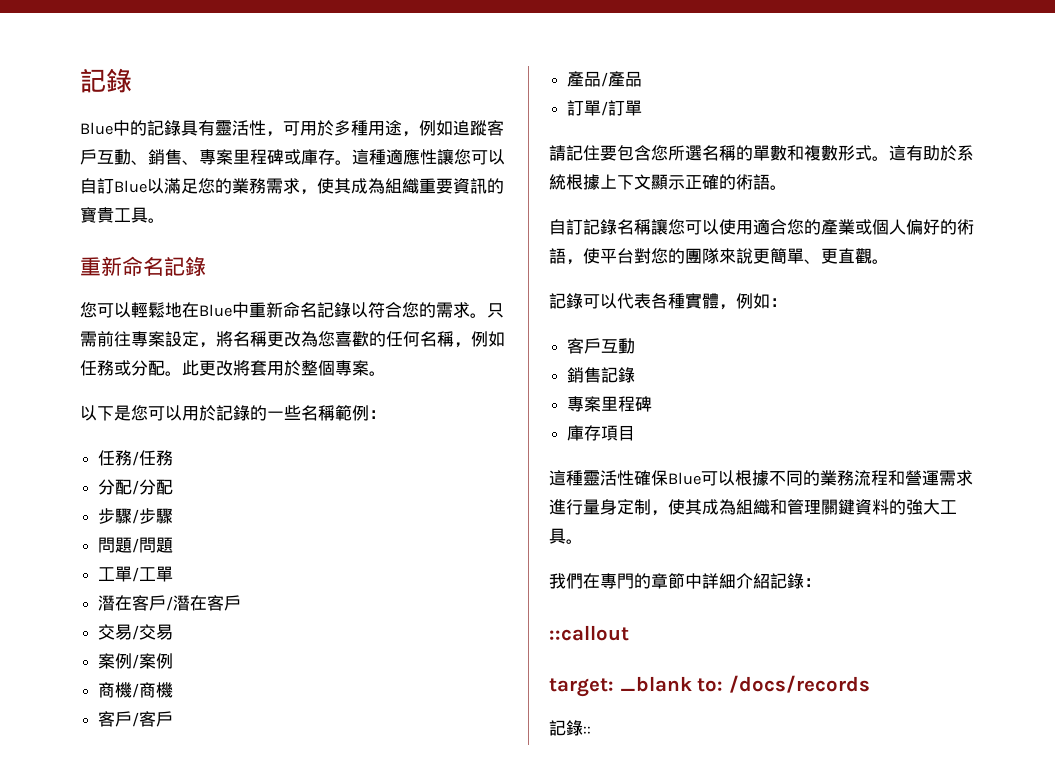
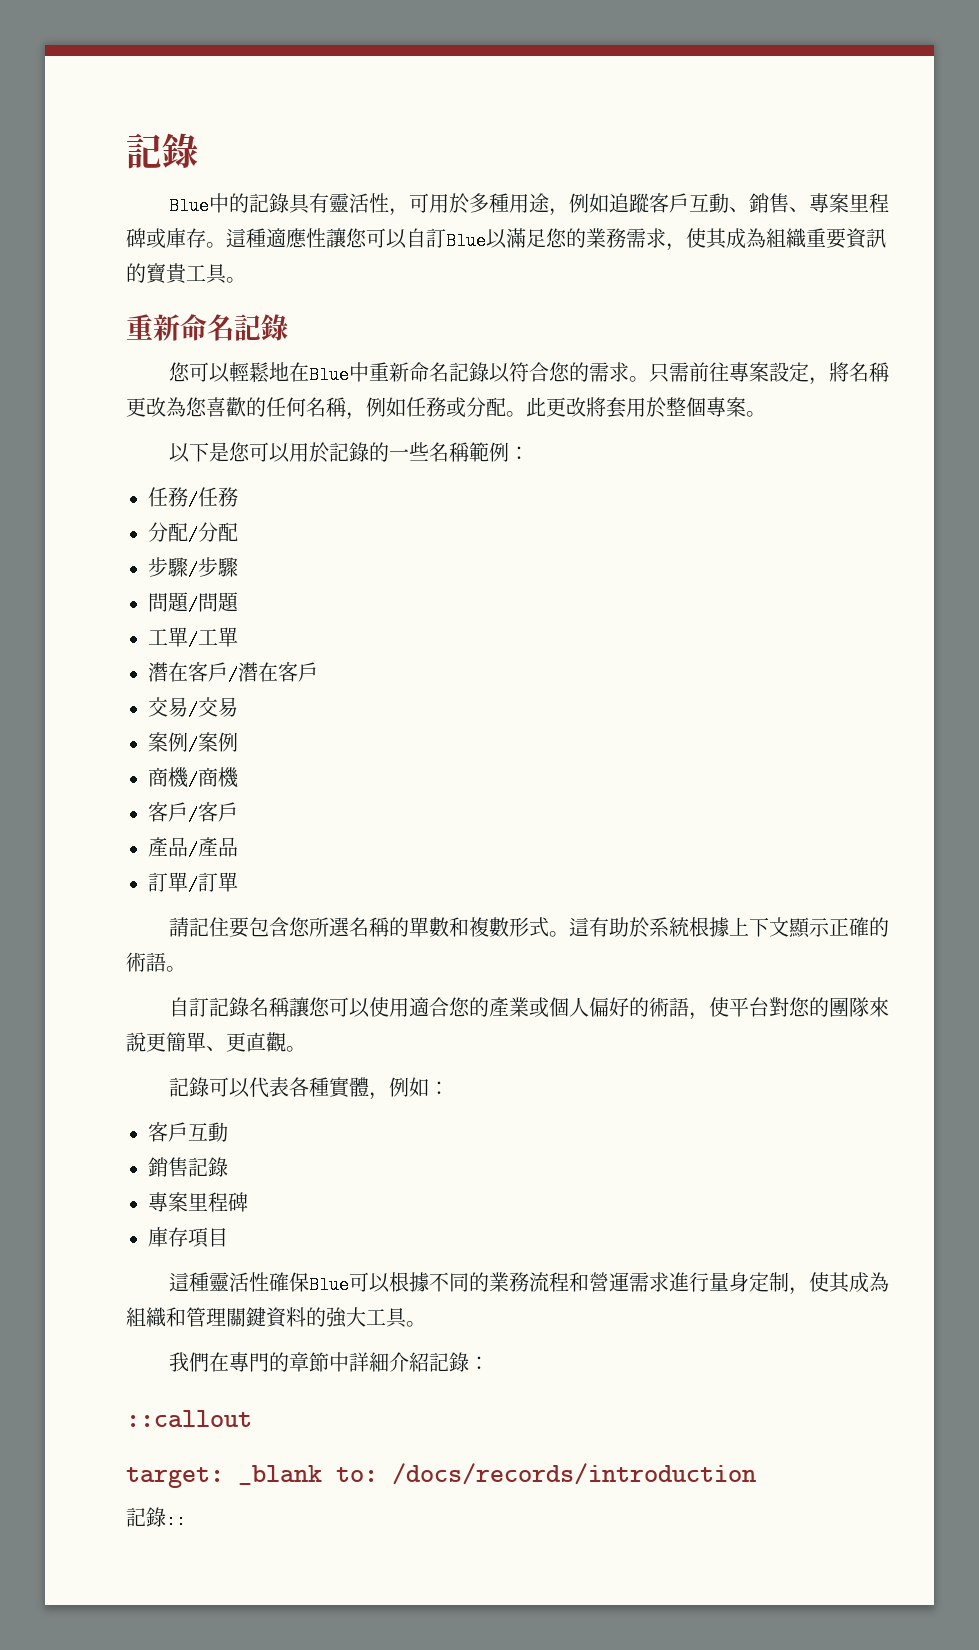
- target: _blank to: /docs/records
+ target: _blank to: /docs/records/introduction

